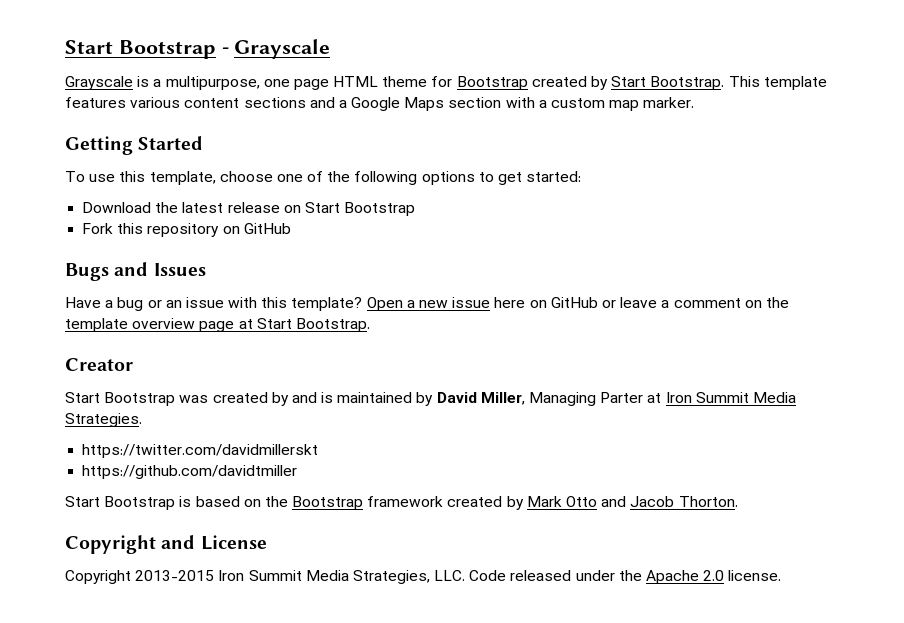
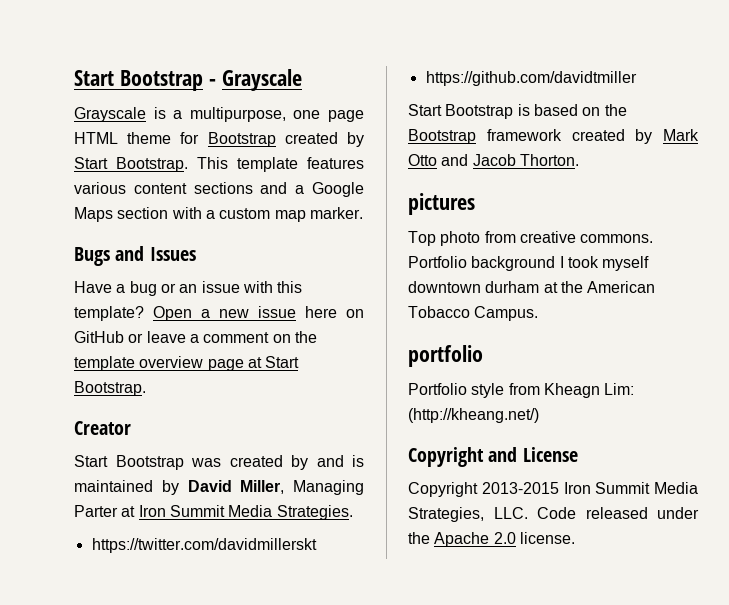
- Getting Started
- To use this template, choose one of the following options to get started:
- Download the latest release on Start Bootstrap
- Fork this repository on GitHub
+ pictures
+ Top photo from creative commons. Portfolio background I took myself downtown durham at the American Tobacco Campus.
+ portfolio
+ Portfolio style from Kheagn Lim: (http://kheang.net/)

